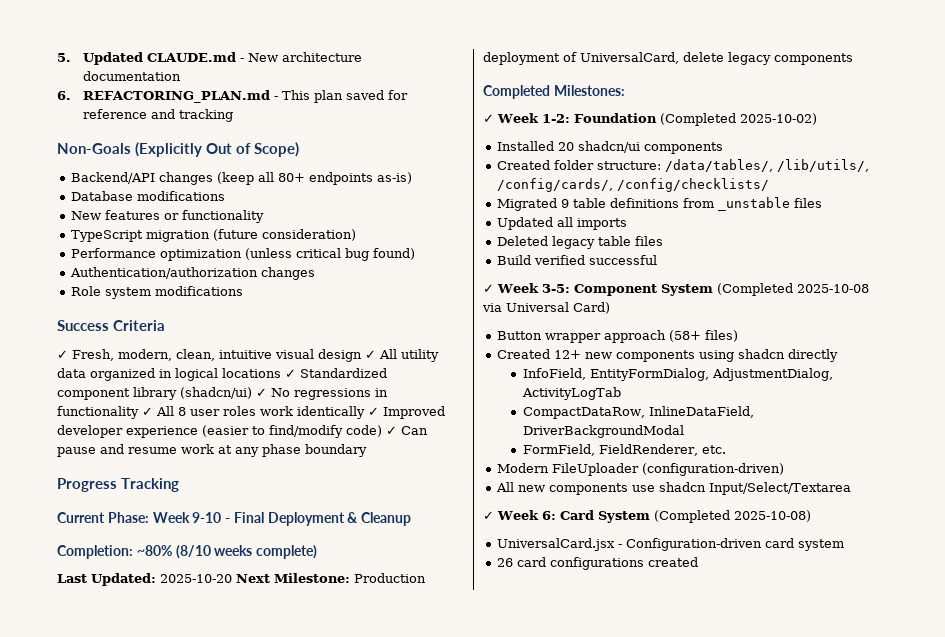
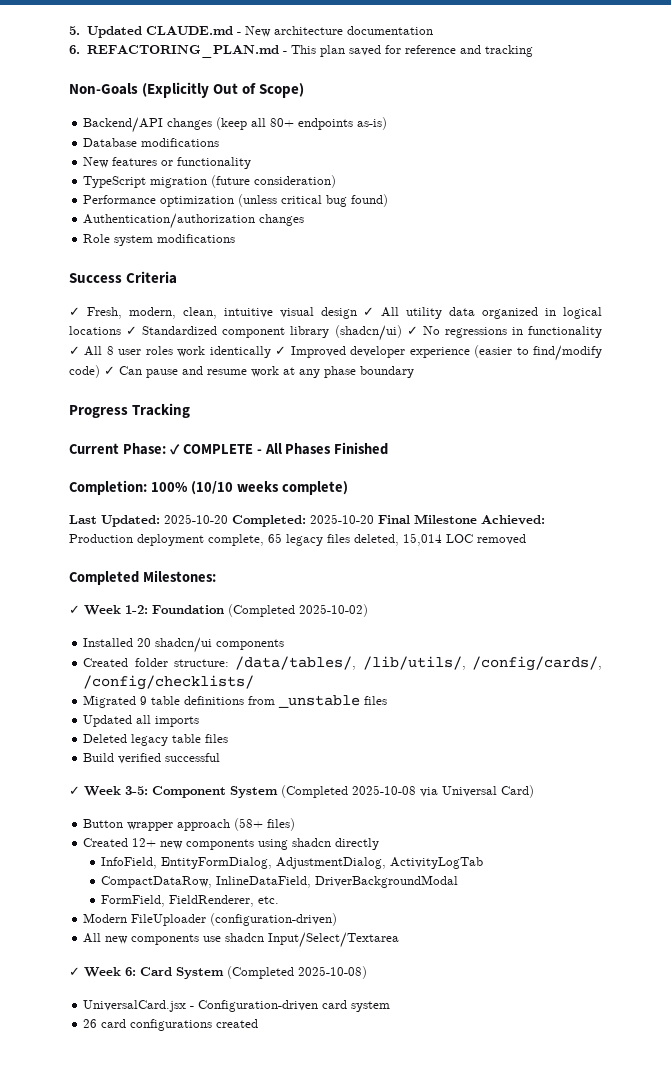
- Current Phase: Week 9-10 - Final Deployment & Cleanup
+ Current Phase: ✓ COMPLETE - All Phases Finished
- Completion: ~80% (8/10 weeks complete)
+ Completion: 100% (10/10 weeks complete)
- Last Updated: 2025-10-20 Next Milestone: Production deployment of UniversalCard, delete legacy components
+ Last Updated: 2025-10-20 Completed: 2025-10-20 Final Milestone Achieved: Production deployment complete, 65 legacy files deleted, 15,014 LOC removed

